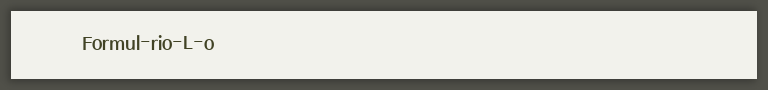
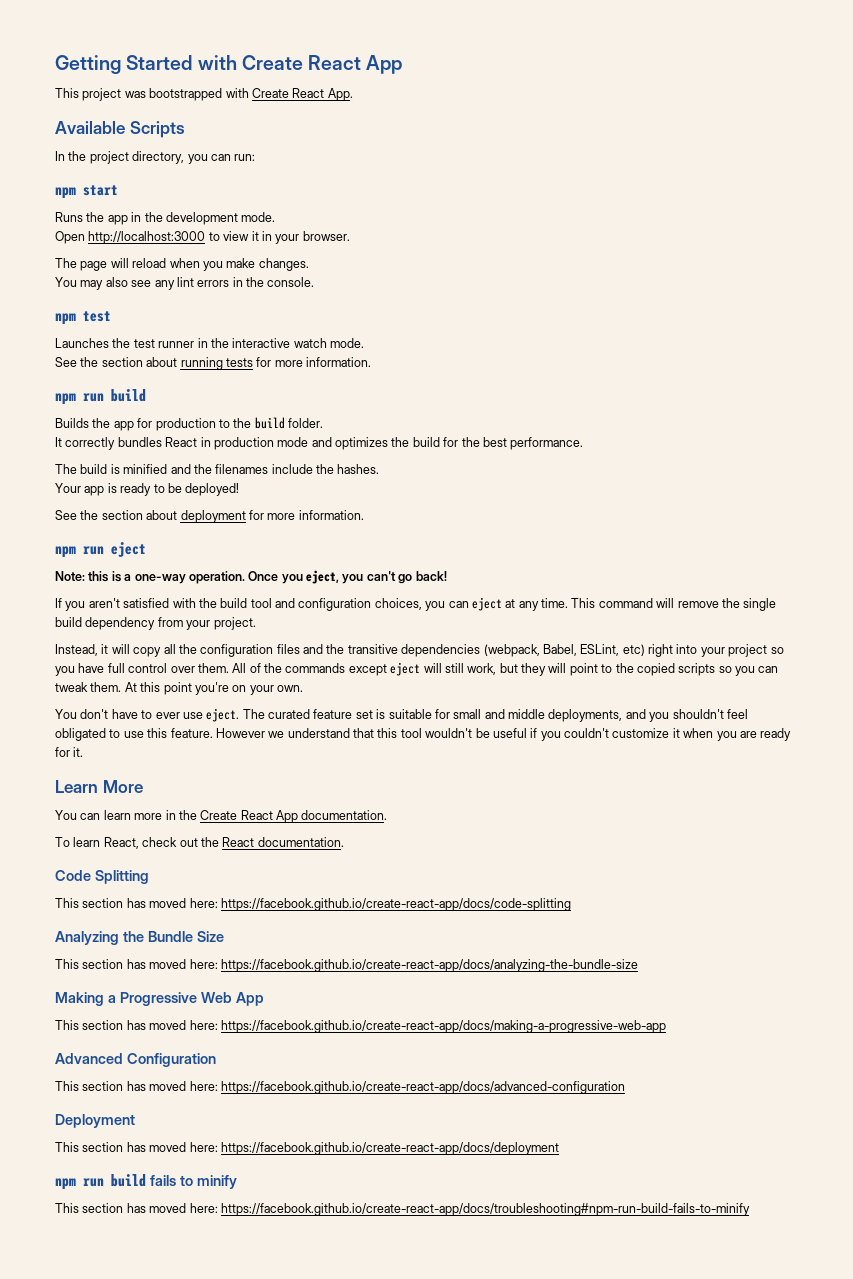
- Formul-rio-L-o
+ Getting Started with Create React App
+ This project was bootstrapped with Create React App.
+ Available Scripts
+ In the project directory, you can run:
+ npm start
+ Runs the app in the development mode.
+ Open http://localhost:3000 to view it in your browser.
+ The page will reload when you make changes.
+ You may also see any lint errors in the console.
+ npm test
+ Launches the test runner in the interactive watch mode.
+ See the section about running tests for more information.
+ npm run build
+ Builds the app for production to the build folder.
+ It correctly bundles React in production mode and optimizes the build for the best performance.
+ The build is minified and the filenames include the hashes.
+ Your app is ready to be deployed!
+ See the section about deployment for more information.
+ npm run eject
+ Note: this is a one-way operation. Once you eject, you can't go back!
+ If you aren't satisfied with the build tool and configuration choices, you can eject at any time. This command will remove the single build dependency from your project.
+ Instead, it will copy all the configuration files and the transitive dependencies (webpack, Babel, ESLint, etc) right into your project so you have full control over them. All of the commands except eject will still work, but they will point to the copied scripts so you can tweak them. At this point you're on your own.
+ You don't have to ever use eject. The curated feature set is suitable for small and middle deployments, and you shouldn't feel obligated to use this feature. However we understand that this tool wouldn't be useful if you couldn't customize it when you are ready for it.
+ Learn More
+ You can learn more in the Create React App documentation.
+ To learn React, check out the React documentation.
+ Code Splitting
+ This section has moved here: https://facebook.github.io/create-react-app/docs/code-splitting
+ Analyzing the Bundle Size
+ This section has moved here: https://facebook.github.io/create-react-app/docs/analyzing-the-bundle-size
+ Making a Progressive Web App
+ This section has moved here: https://facebook.github.io/create-react-app/docs/making-a-progressive-web-app
+ Advanced Configuration
+ This section has moved here: https://facebook.github.io/create-react-app/docs/advanced-configuration
+ Deployment
+ This section has moved here: https://facebook.github.io/create-react-app/docs/deployment
+ npm run build fails to minify
+ This section has moved here: https://facebook.github.io/create-react-app/docs/troubleshooting#npm-run-build-fails-to-minify

